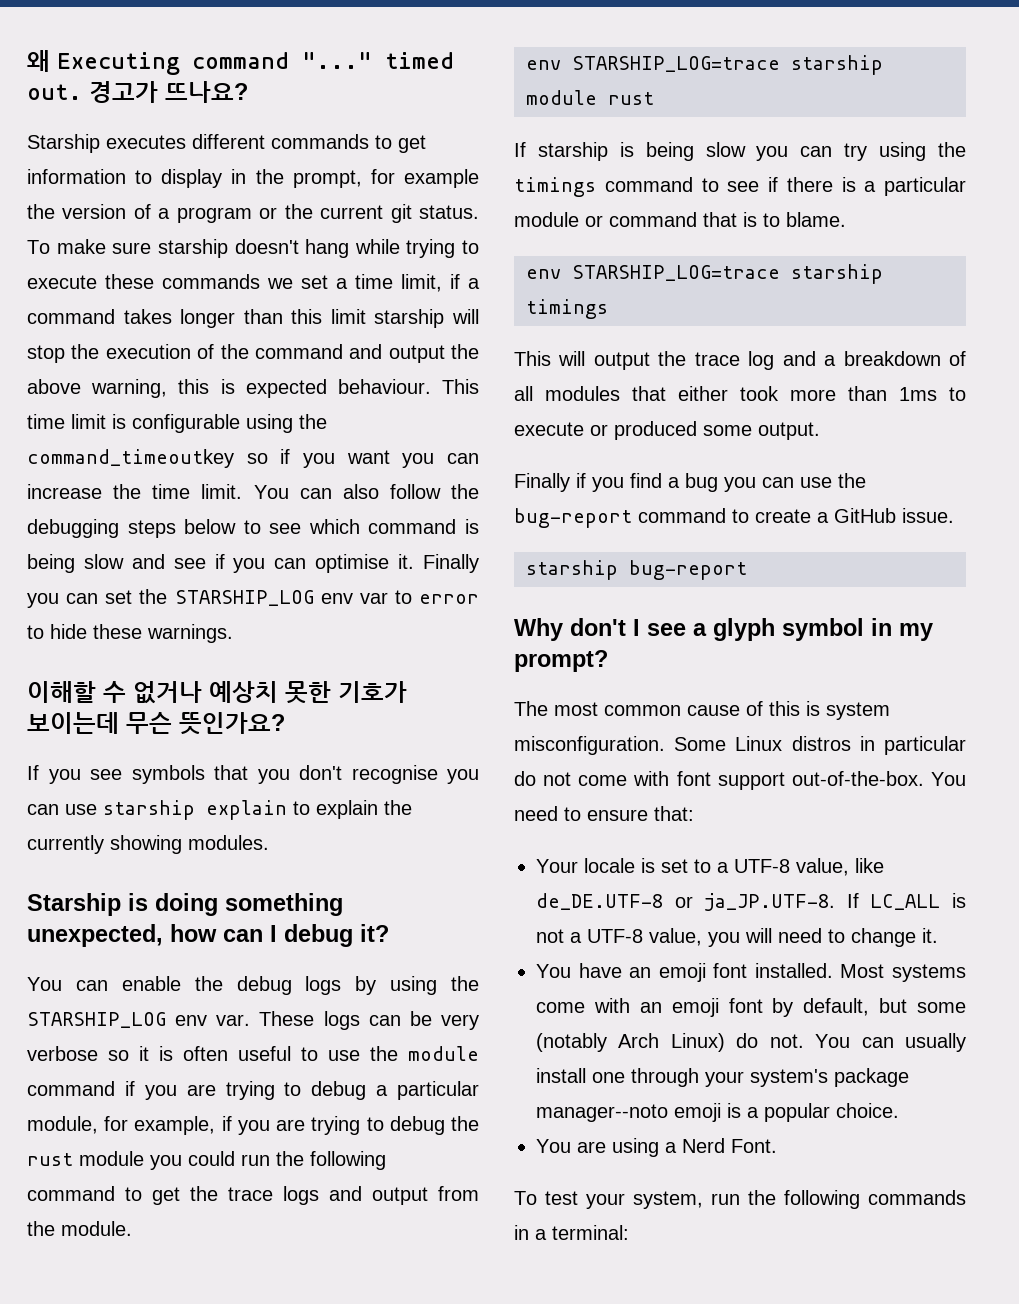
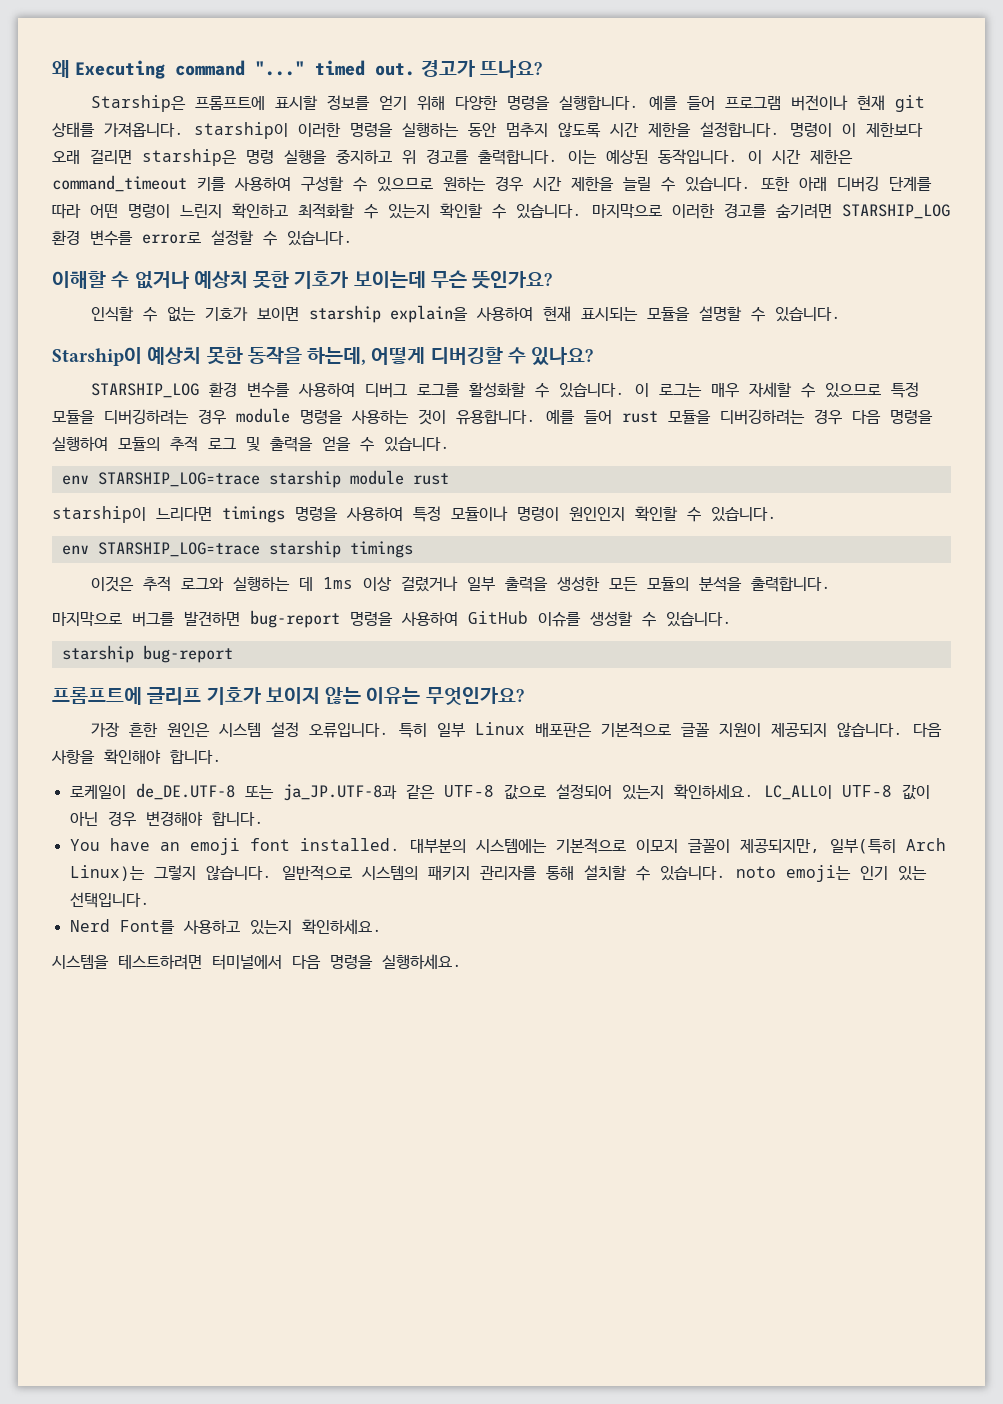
- Starship executes different commands to get information to display in the prompt, for example the version of a program or the current git status. To make sure starship doesn't hang while trying to execute these commands we set a time limit, if a command takes longer than this limit starship will stop the execution of the command and output the above warning, this is expected behaviour. This time limit is configurable using the command_timeoutkey so if you want you can increase the time limit. You can also follow the debugging steps below to see which command is being slow and see if you can optimise it. Finally you can set the STARSHIP_LOG env var to error to hide these warnings.
+ Starship은 프롬프트에 표시할 정보를 얻기 위해 다양한 명령을 실행합니다. 예를 들어 프로그램 버전이나 현재 git 상태를 가져옵니다. starship이 이러한 명령을 실행하는 동안 멈추지 않도록 시간 제한을 설정합니다. 명령이 이 제한보다 오래 걸리면 starship은 명령 실행을 중지하고 위 경고를 출력합니다. 이는 예상된 동작입니다. 이 시간 제한은 command_timeout 키를 사용하여 구성할 수 있으므로 원하는 경우 시간 제한을 늘릴 수 있습니다. 또한 아래 디버깅 단계를 따라 어떤 명령이 느린지 확인하고 최적화할 수 있는지 확인할 수 있습니다. 마지막으로 이러한 경고를 숨기려면 STARSHIP_LOG 환경 변수를 error로 설정할 수 있습니다.
- If you see symbols that you don't recognise you can use starship explain to explain the currently showing modules.
- Starship is doing something unexpected, how can I debug it?
- You can enable the debug logs by using the STARSHIP_LOG env var. These logs can be very verbose so it is often useful to use the module command if you are trying to debug a particular module, for example, if you are trying to debug the rust module you could run the following command to get the trace logs and output from the module.
+ 인식할 수 없는 기호가 보이면 starship explain을 사용하여 현재 표시되는 모듈을 설명할 수 있습니다.
+ Starship이 예상치 못한 동작을 하는데, 어떻게 디버깅할 수 있나요?
+ STARSHIP_LOG 환경 변수를 사용하여 디버그 로그를 활성화할 수 있습니다. 이 로그는 매우 자세할 수 있으므로 특정 모듈을 디버깅하려는 경우 module 명령을 사용하는 것이 유용합니다. 예를 들어 rust 모듈을 디버깅하려는 경우 다음 명령을 실행하여 모듈의 추적 로그 및 출력을 얻을 수 있습니다.
- If starship is being slow you can try using the timings command to see if there is a particular module or command that is to blame.
+ starship이 느리다면 timings 명령을 사용하여 특정 모듈이나 명령이 원인인지 확인할 수 있습니다.
  env STARSHIP_LOG=trace starship timings
- This will output the trace log and a breakdown of all modules that either took more than 1ms to execute or produced some output.
- Finally if you find a bug you can use the bug-report command to create a GitHub issue.
+ 이것은 추적 로그와 실행하는 데 1ms 이상 걸렸거나 일부 출력을 생성한 모든 모듈의 분석을 출력합니다.
+ 마지막으로 버그를 발견하면 bug-report 명령을 사용하여 GitHub 이슈를 생성할 수 있습니다.
  starship bug-report
- Why don't I see a glyph symbol in my prompt?
- The most common cause of this is system misconfiguration. Some Linux distros in particular do not come with font support out-of-the-box. You need to ensure that:
- Your locale is set to a UTF-8 value, like de_DE.UTF-8 or ja_JP.UTF-8. If LC_ALL is not a UTF-8 value, you will need to change it.
+ 프롬프트에 글리프 기호가 보이지 않는 이유는 무엇인가요?
+ 가장 흔한 원인은 시스템 설정 오류입니다. 특히 일부 Linux 배포판은 기본적으로 글꼴 지원이 제공되지 않습니다. 다음 사항을 확인해야 합니다.
+ 로케일이 de_DE.UTF-8 또는 ja_JP.UTF-8과 같은 UTF-8 값으로 설정되어 있는지 확인하세요. LC_ALL이 UTF-8 값이 아닌 경우 변경해야 합니다.
- Most systems come with an emoji font by default, but some (notably Arch Linux) do not. You can usually install one through your system's package manager--noto emoji is a popular choice.
- You are using a Nerd Font.
- To test your system, run the following commands in a terminal:
+ 대부분의 시스템에는 기본적으로 이모지 글꼴이 제공되지만, 일부(특히 Arch Linux)는 그렇지 않습니다. 일반적으로 시스템의 패키지 관리자를 통해 설치할 수 있습니다. noto emoji는 인기 있는 선택입니다.
+ Nerd Font를 사용하고 있는지 확인하세요.
+ 시스템을 테스트하려면 터미널에서 다음 명령을 실행하세요.

